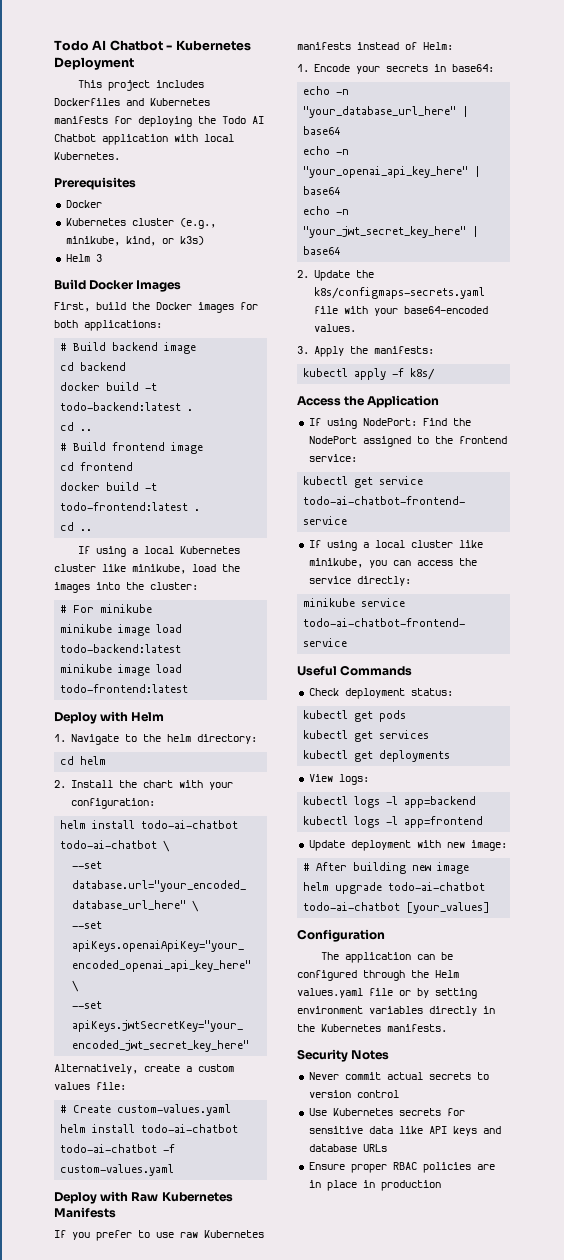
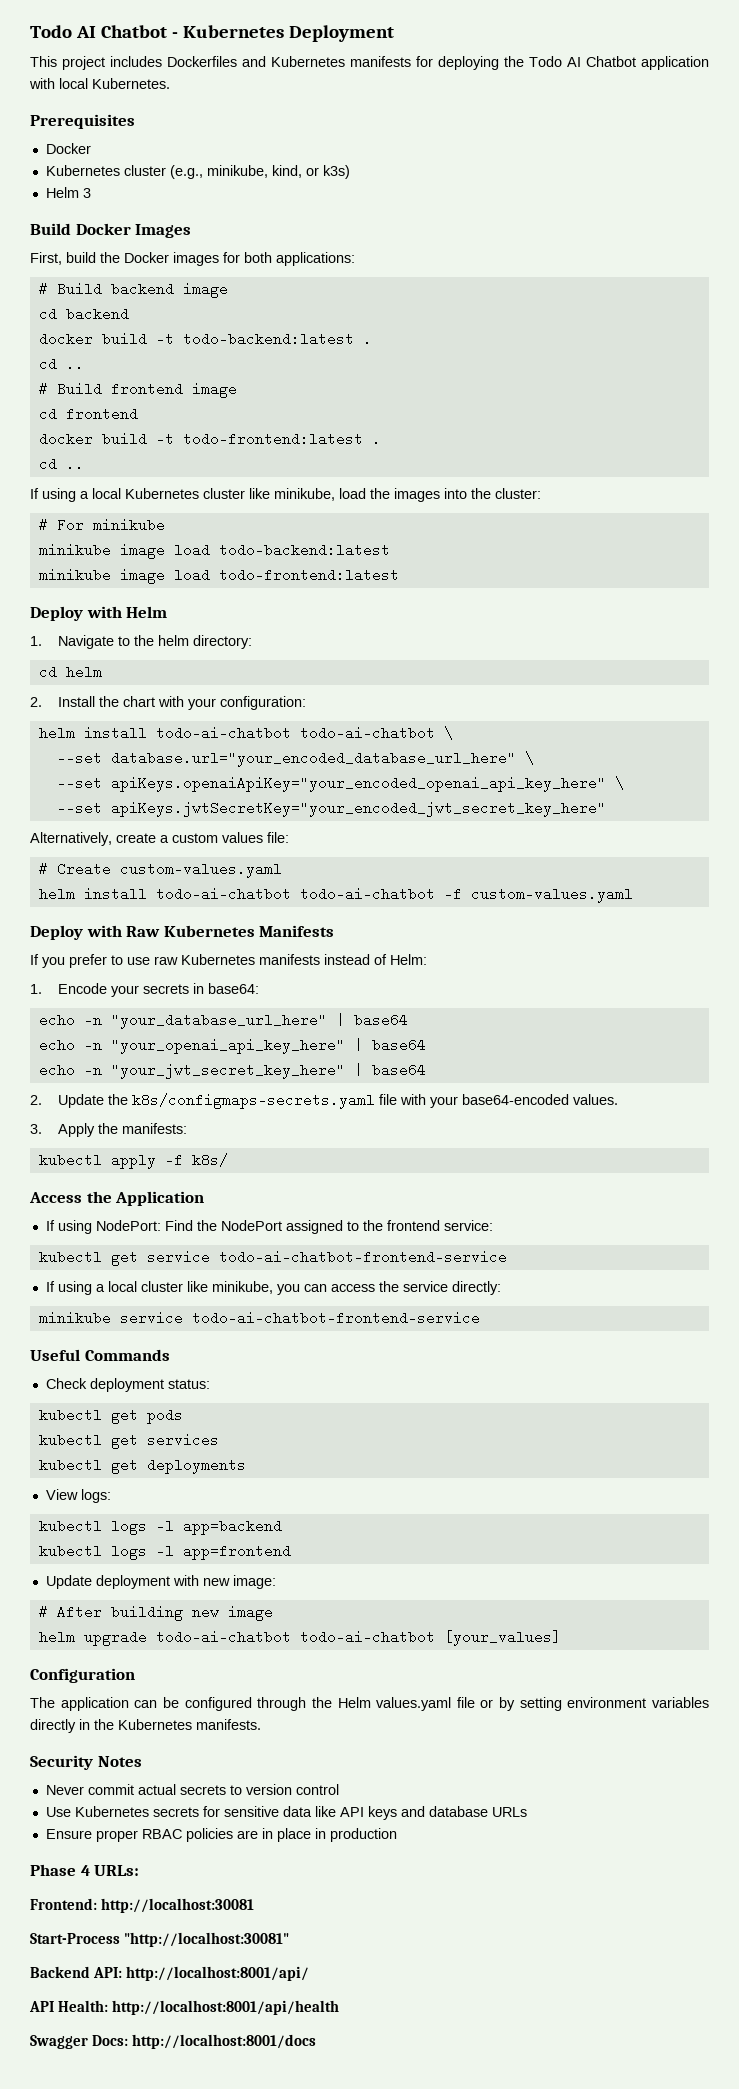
+ Phase 4 URLs:
+ Frontend: http://localhost:30081
+ Start-Process "http://localhost:30081"
+ Backend API: http://localhost:8001/api/
+ API Health: http://localhost:8001/api/health
+ Swagger Docs: http://localhost:8001/docs

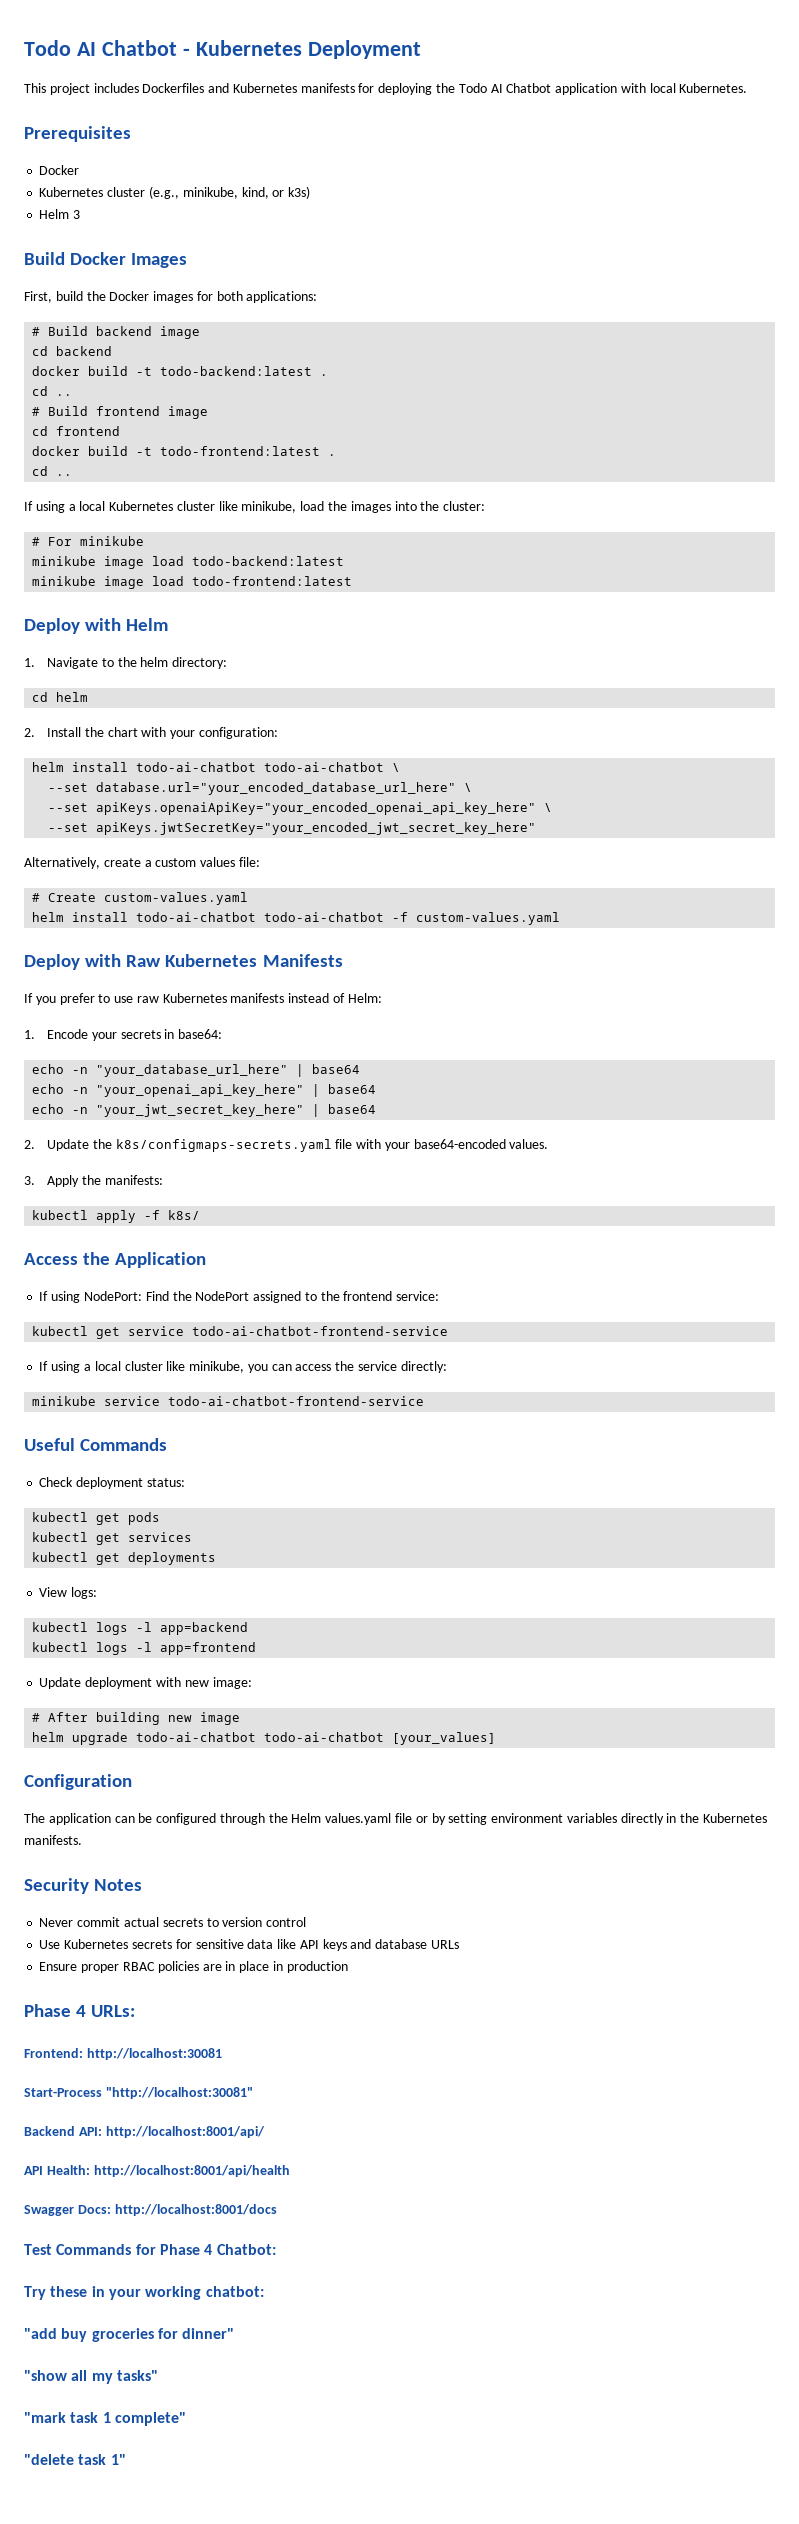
+ Test Commands for Phase 4 Chatbot:
+ Try these in your working chatbot:
+ "add buy groceries for dinner"
+ "show all my tasks"
+ "mark task 1 complete"
+ "delete task 1"

